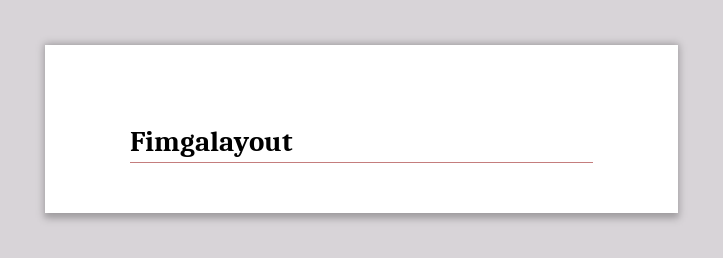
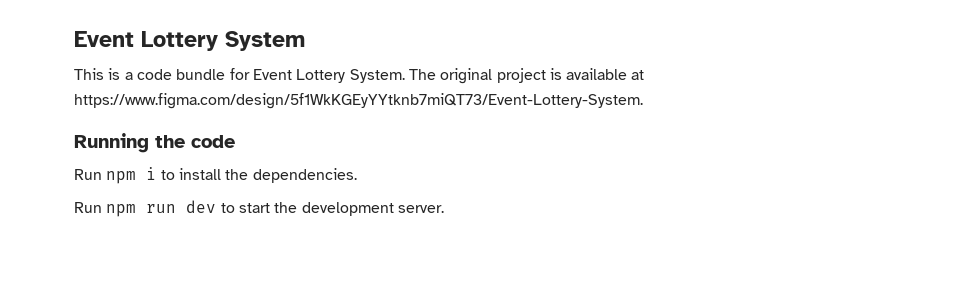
- Fimgalayout
+ Event Lottery System
+ This is a code bundle for Event Lottery System. The original project is available at https://www.figma.com/design/5f1WkKGEyYYtknb7miQT73/Event-Lottery-System.
+ Running the code
+ Run npm i to install the dependencies.
+ Run npm run dev to start the development server.

